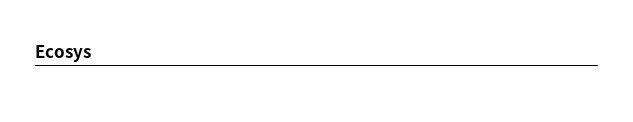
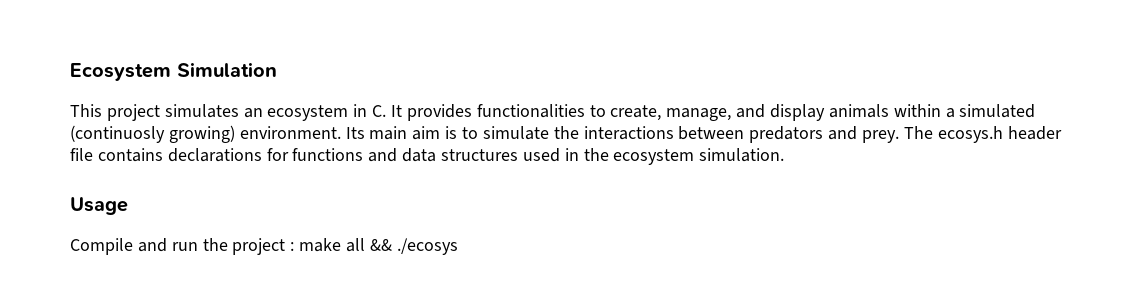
- Ecosys
+ Ecosystem Simulation
+ This project simulates an ecosystem in C. It provides functionalities to create, manage, and display animals within a simulated (continuosly growing) environment. Its main aim is to simulate the interactions between predators and prey. The ecosys.h header file contains declarations for functions and data structures used in the ecosystem simulation.
+ Usage
+ Compile and run the project : make all && ./ecosys

